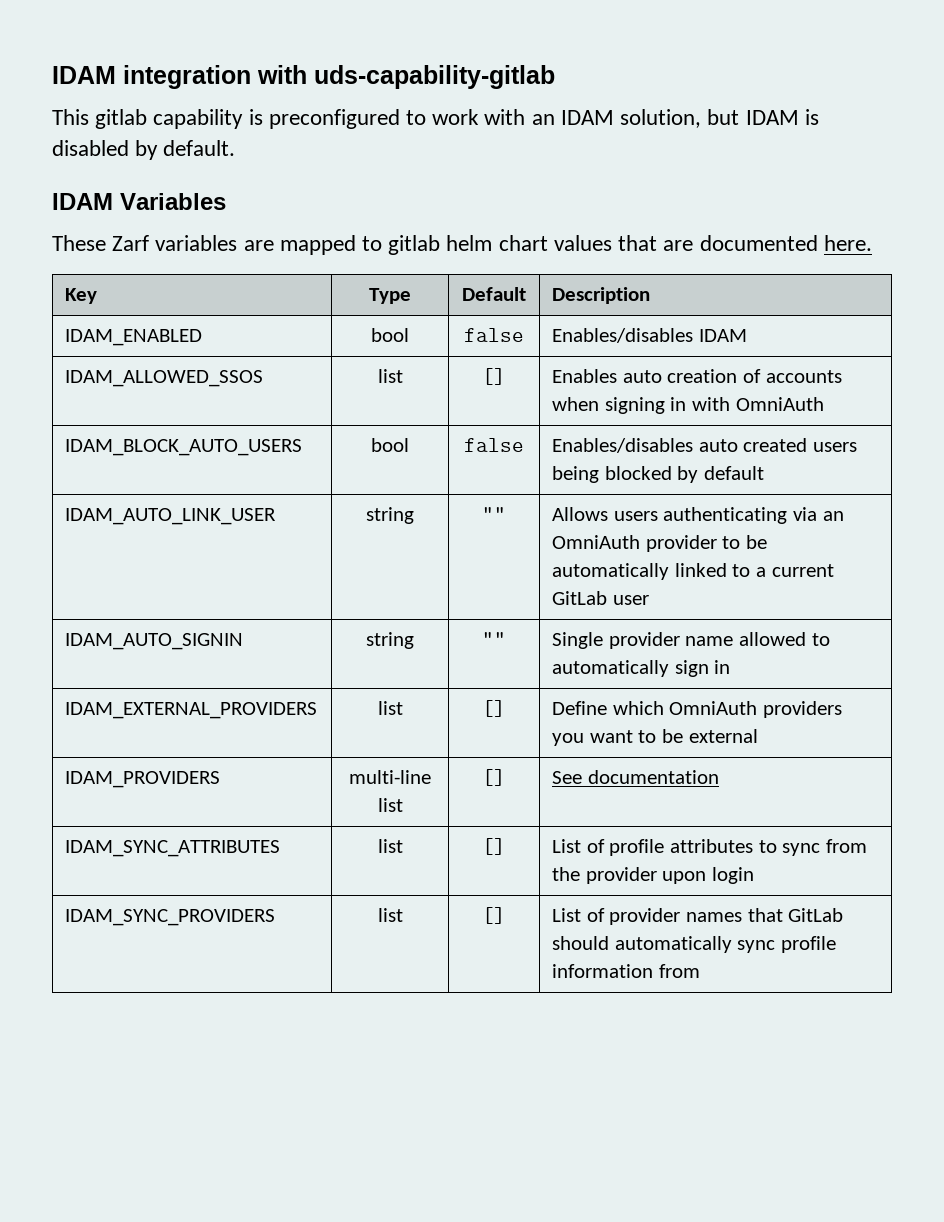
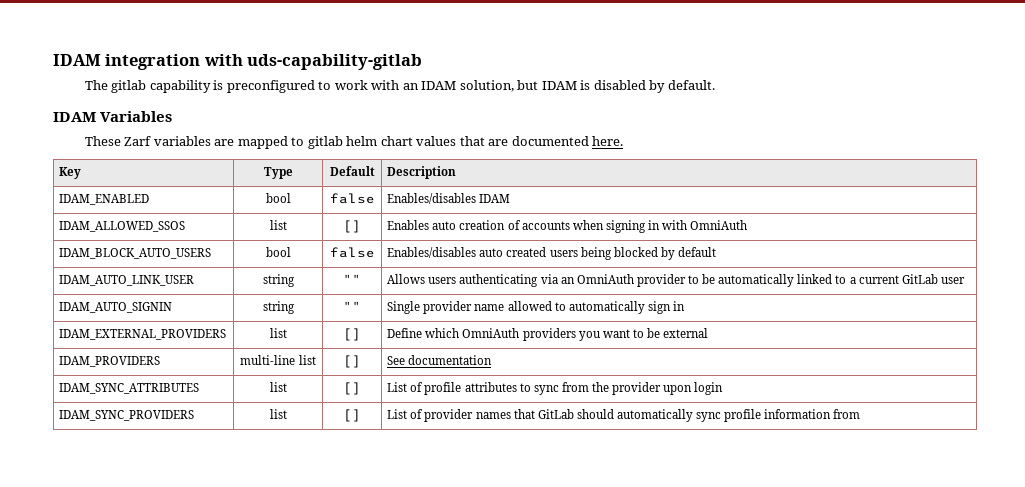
- This gitlab capability is preconfigured to work with an IDAM solution, but IDAM is disabled by default.
+ The gitlab capability is preconfigured to work with an IDAM solution, but IDAM is disabled by default.

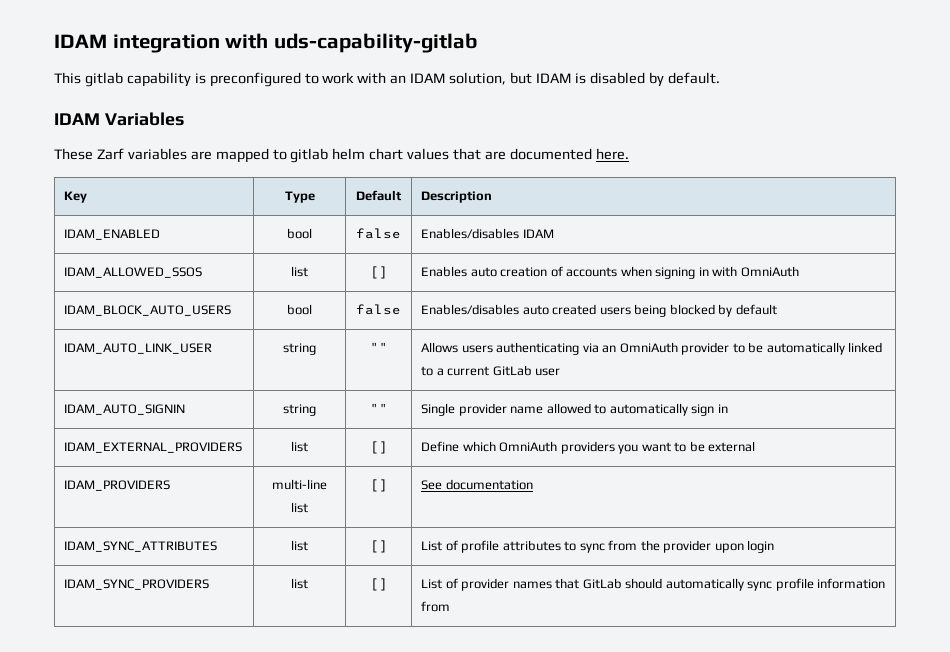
- The gitlab capability is preconfigured to work with an IDAM solution, but IDAM is disabled by default.
+ This gitlab capability is preconfigured to work with an IDAM solution, but IDAM is disabled by default.

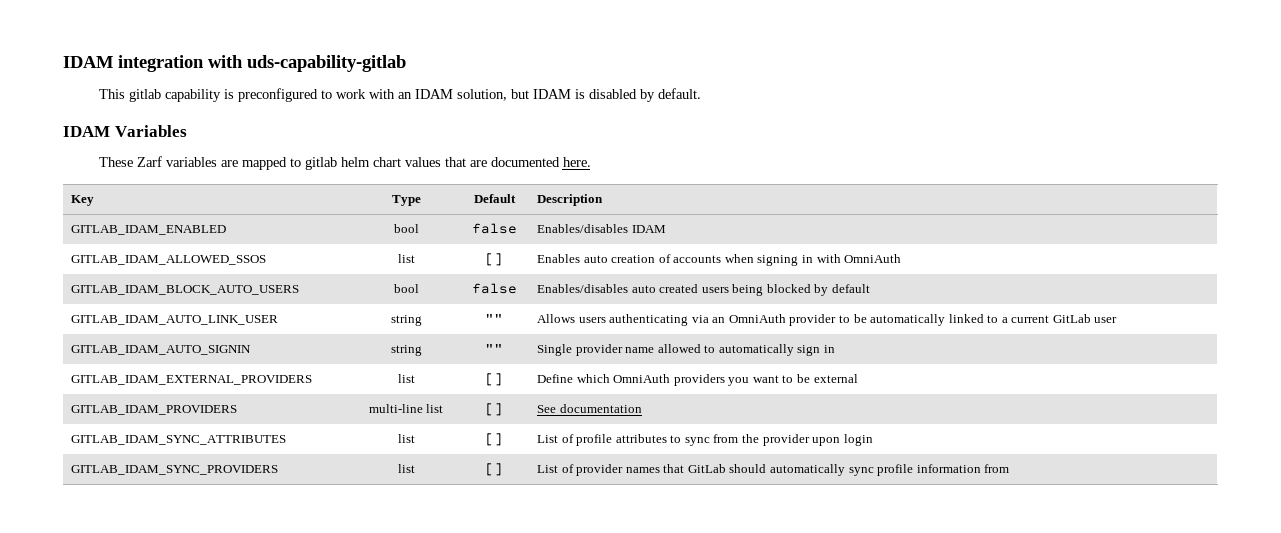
- IDAM_ENABLED | bool | false | Enables/disables IDAM
+ GITLAB_IDAM_ENABLED | bool | false | Enables/disables IDAM
- IDAM_ALLOWED_SSOS | list | [] | Enables auto creation of accounts when signing in with OmniAuth
+ GITLAB_IDAM_ALLOWED_SSOS | list | [] | Enables auto creation of accounts when signing in with OmniAuth
- IDAM_BLOCK_AUTO_USERS | bool | false | Enables/disables auto created users being blocked by default
+ GITLAB_IDAM_BLOCK_AUTO_USERS | bool | false | Enables/disables auto created users being blocked by default
- IDAM_AUTO_LINK_USER | string | "" | Allows users authenticating via an OmniAuth provider to be automatically linked to a current GitLab user
+ GITLAB_IDAM_AUTO_LINK_USER | string | "" | Allows users authenticating via an OmniAuth provider to be automatically linked to a current GitLab user
- IDAM_AUTO_SIGNIN | string | "" | Single provider name allowed to automatically sign in
+ GITLAB_IDAM_AUTO_SIGNIN | string | "" | Single provider name allowed to automatically sign in
- IDAM_EXTERNAL_PROVIDERS | list | [] | Define which OmniAuth providers you want to be external
+ GITLAB_IDAM_EXTERNAL_PROVIDERS | list | [] | Define which OmniAuth providers you want to be external
- IDAM_PROVIDERS | multi-line list | [] | See documentation
+ GITLAB_IDAM_PROVIDERS | multi-line list | [] | See documentation
- IDAM_SYNC_ATTRIBUTES | list | [] | List of profile attributes to sync from the provider upon login
+ GITLAB_IDAM_SYNC_ATTRIBUTES | list | [] | List of profile attributes to sync from the provider upon login
- IDAM_SYNC_PROVIDERS | list | [] | List of provider names that GitLab should automatically sync profile information from
+ GITLAB_IDAM_SYNC_PROVIDERS | list | [] | List of provider names that GitLab should automatically sync profile information from

